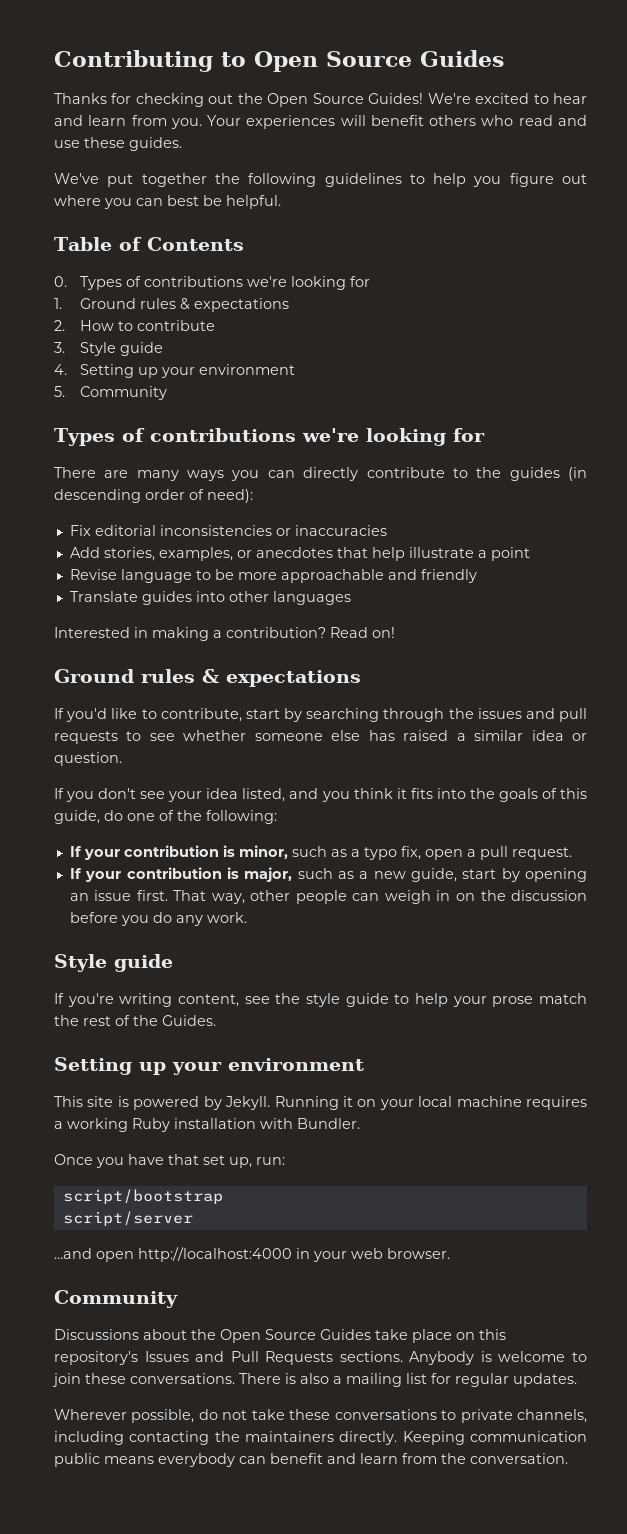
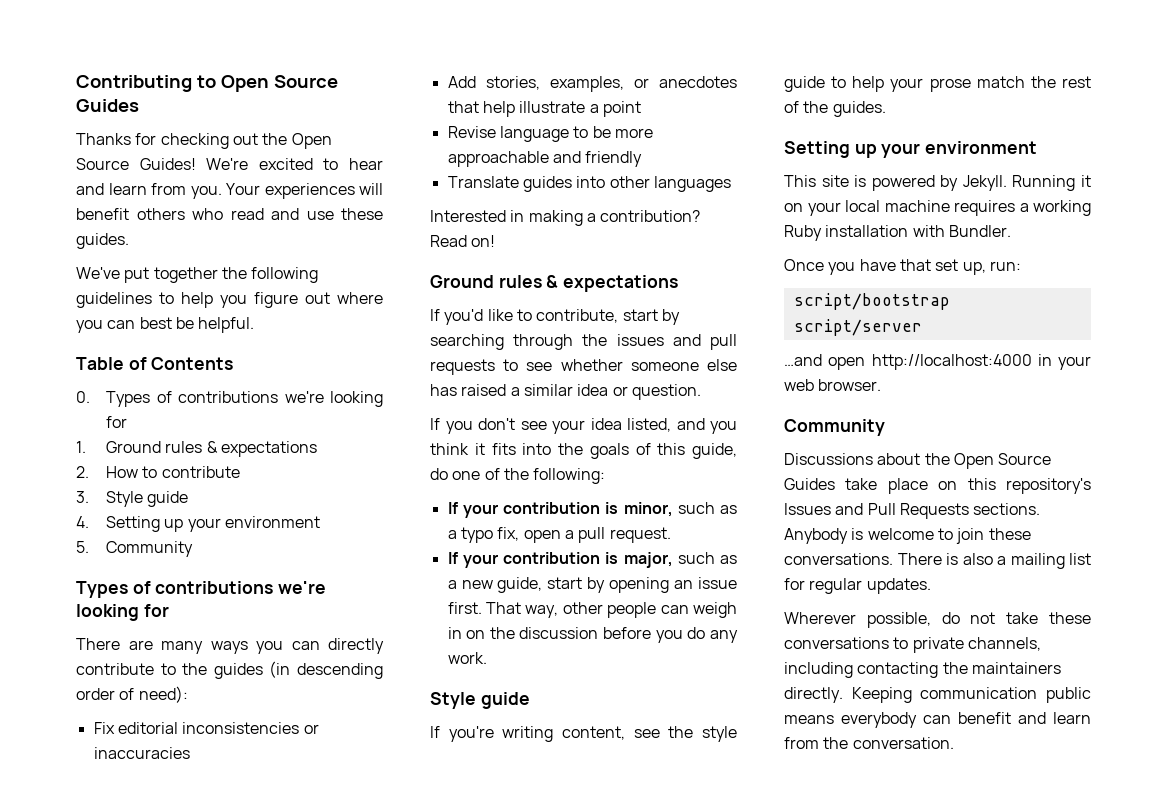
- If you're writing content, see the style guide to help your prose match the rest of the Guides.
+ If you're writing content, see the style guide to help your prose match the rest of the guides.

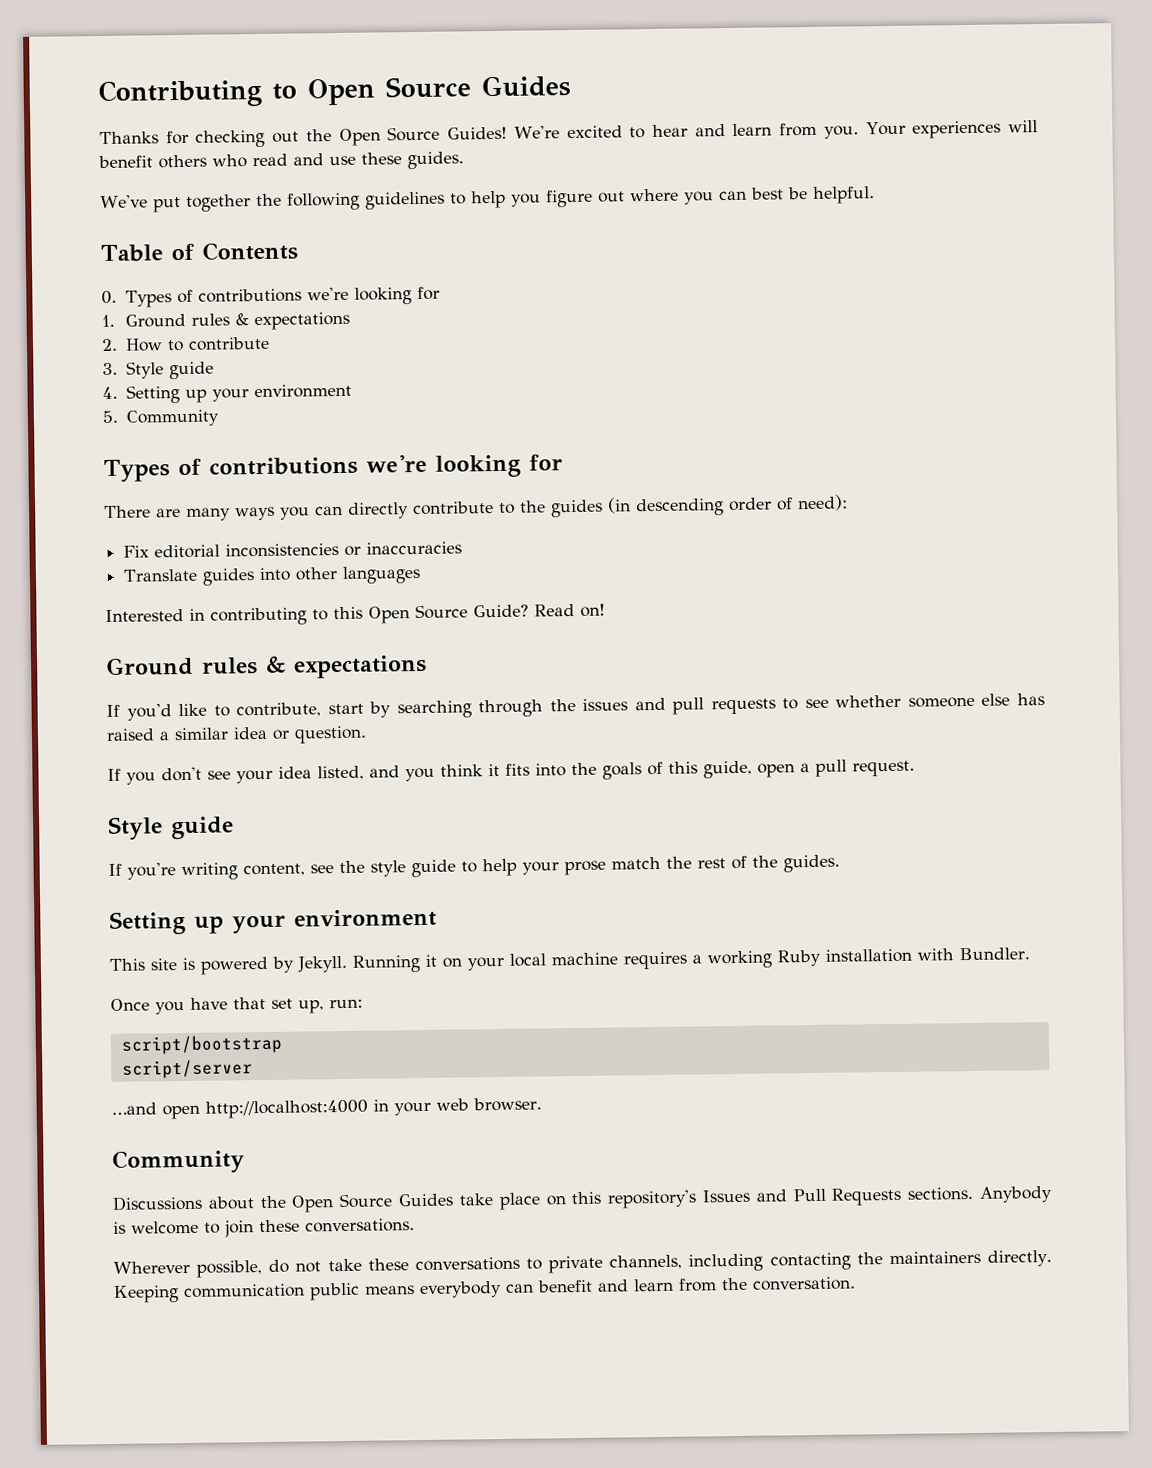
- Add stories, examples, or anecdotes that help illustrate a point
- Revise language to be more approachable and friendly
- Interested in making a contribution?
+ Interested in contributing to this Open Source Guide?
- If you don't see your idea listed, and you think it fits into the goals of this guide, do one of the following:
- If your contribution is minor, such as a typo fix, open a pull request.
- If your contribution is major, such as a new guide, start by opening an issue first. That way, other people can weigh in on the discussion before you do any work.
+ If you don't see your idea listed, and you think it fits into the goals of this guide, open a pull request.
- There is also a mailing list for regular updates.

